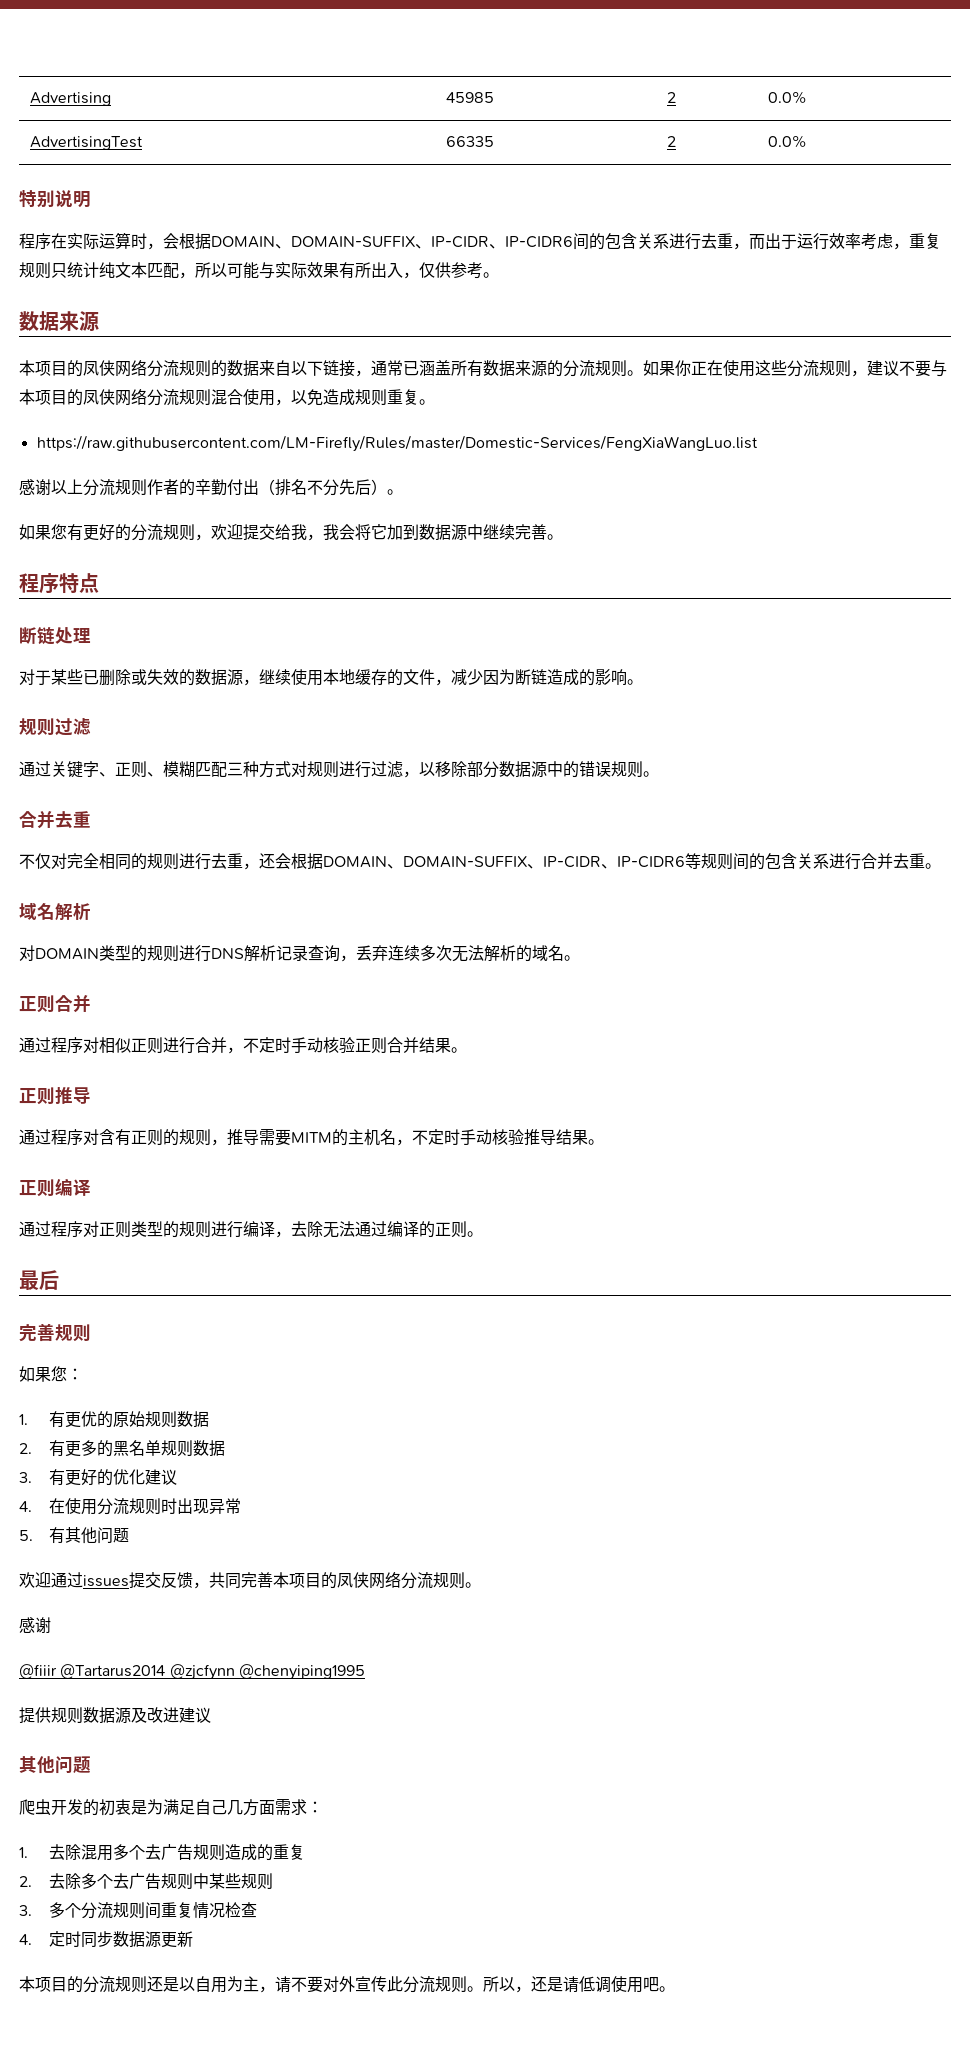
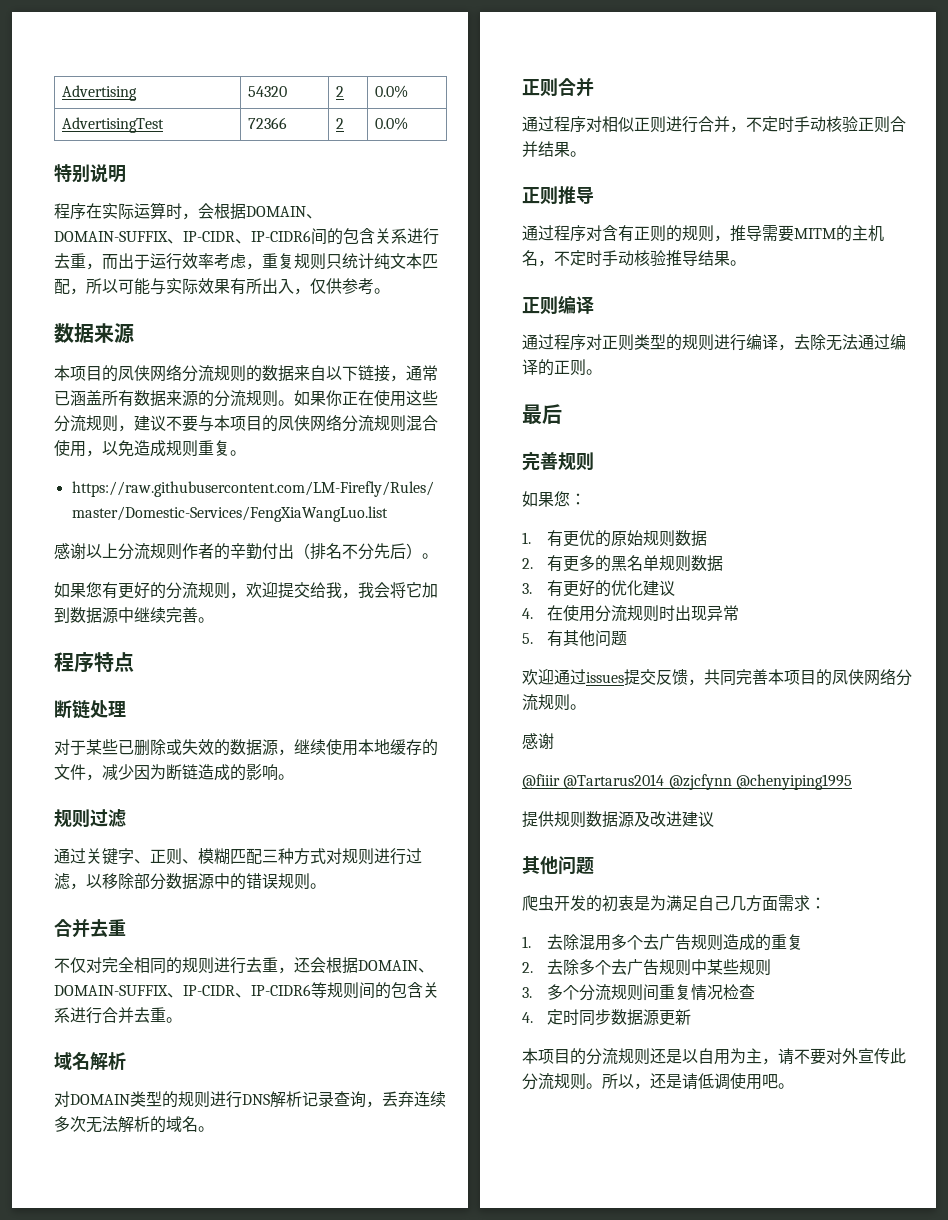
- Advertising | 45985 | 2 | 0.0%
+ Advertising | 54320 | 2 | 0.0%
- AdvertisingTest | 66335 | 2 | 0.0%
+ AdvertisingTest | 72366 | 2 | 0.0%

